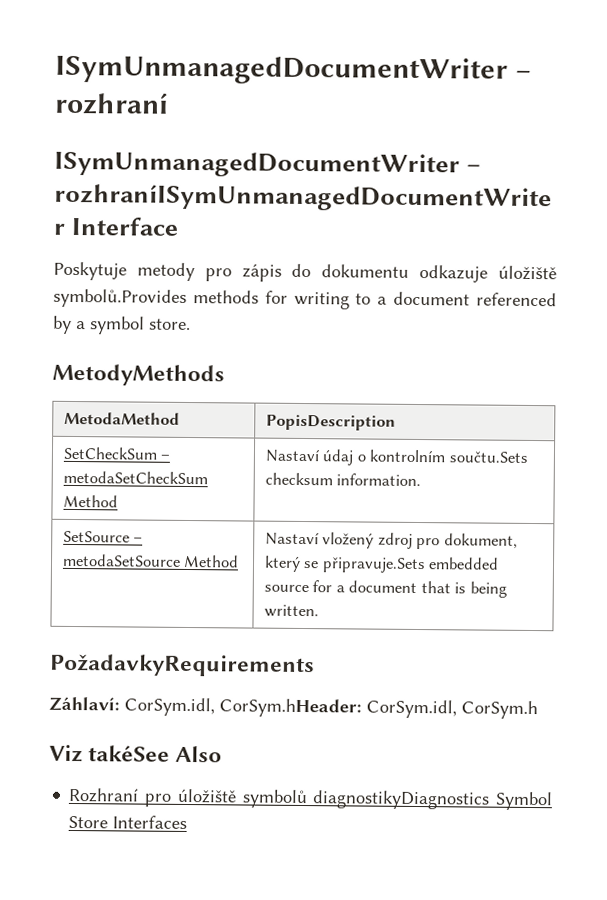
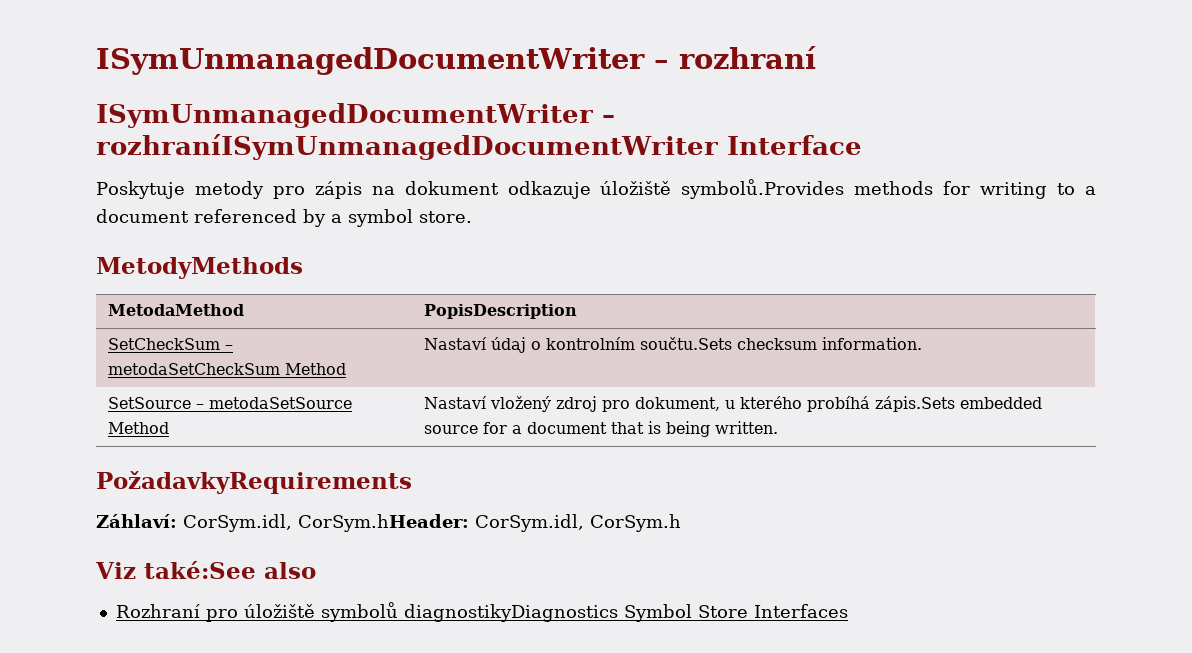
- Poskytuje metody pro zápis do dokumentu odkazuje úložiště symbolů.Provides methods for writing to a document referenced by a symbol store.
+ Poskytuje metody pro zápis na dokument odkazuje úložiště symbolů.Provides methods for writing to a document referenced by a symbol store.
- SetSource – metodaSetSource Method | Nastaví vložený zdroj pro dokument, který se připravuje.Sets embedded source for a document that is being written.
+ SetSource – metodaSetSource Method | Nastaví vložený zdroj pro dokument, u kterého probíhá zápis.Sets embedded source for a document that is being written.
- Viz takéSee Also
+ Viz také:See also

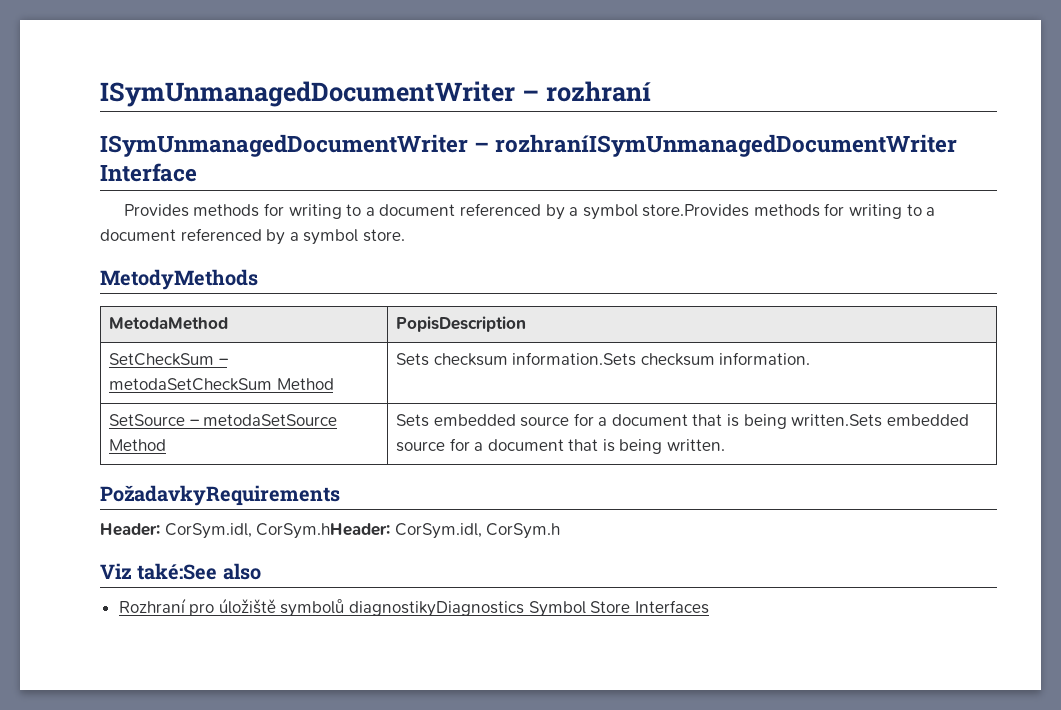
- Poskytuje metody pro zápis na dokument odkazuje úložiště symbolů.Provides methods for writing to a document referenced by a symbol store.
+ Provides methods for writing to a document referenced by a symbol store.Provides methods for writing to a document referenced by a symbol store.
- SetCheckSum – metodaSetCheckSum Method | Nastaví údaj o kontrolním součtu.Sets checksum information.
+ SetCheckSum – metodaSetCheckSum Method | Sets checksum information.Sets checksum information.
- SetSource – metodaSetSource Method | Nastaví vložený zdroj pro dokument, u kterého probíhá zápis.Sets embedded source for a document that is being written.
+ SetSource – metodaSetSource Method | Sets embedded source for a document that is being written.Sets embedded source for a document that is being written.
- Záhlaví: CorSym.idl, CorSym.hHeader: CorSym.idl, CorSym.h
+ Header: CorSym.idl, CorSym.hHeader: CorSym.idl, CorSym.h

